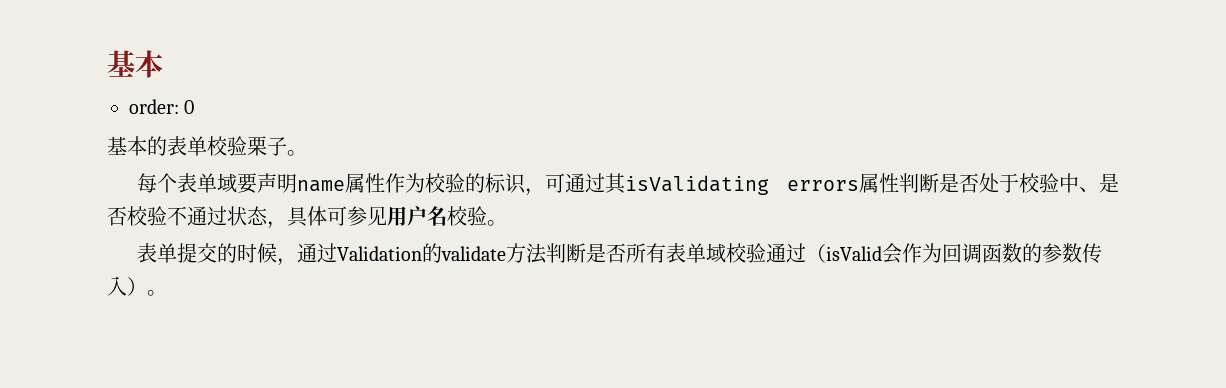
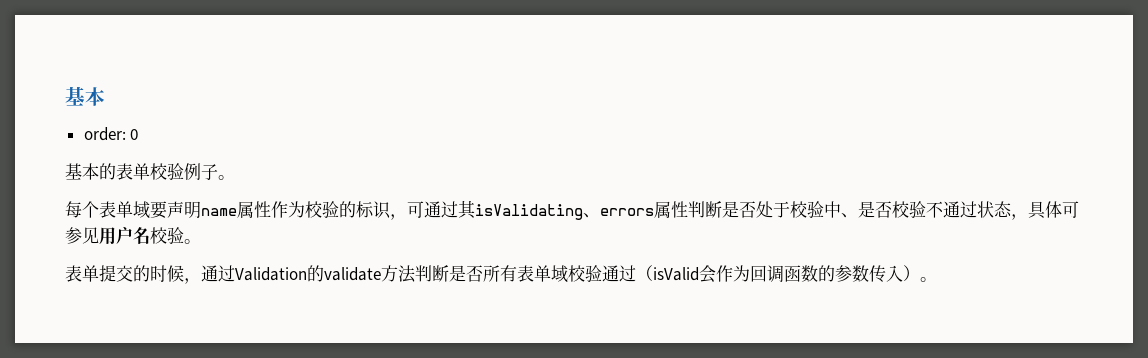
- 基本的表单校验栗子。
+ 基本的表单校验例子。
- 每个表单域要声明name属性作为校验的标识，可通过其isValidating errors属性判断是否处于校验中、是否校验不通过状态，具体可参见用户名校验。
+ 每个表单域要声明name属性作为校验的标识，可通过其isValidating、errors属性判断是否处于校验中、是否校验不通过状态，具体可参见用户名校验。

